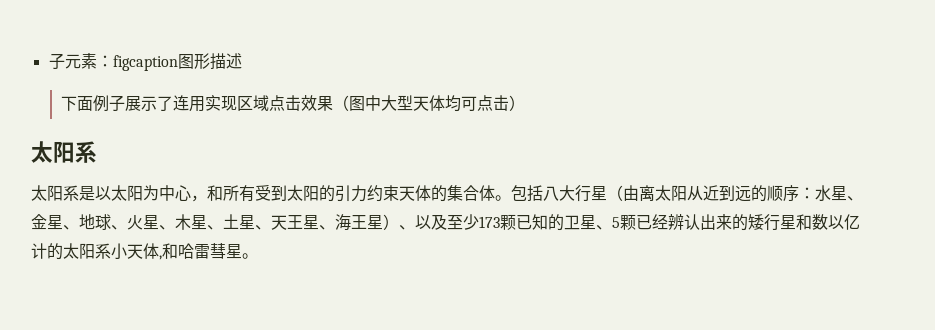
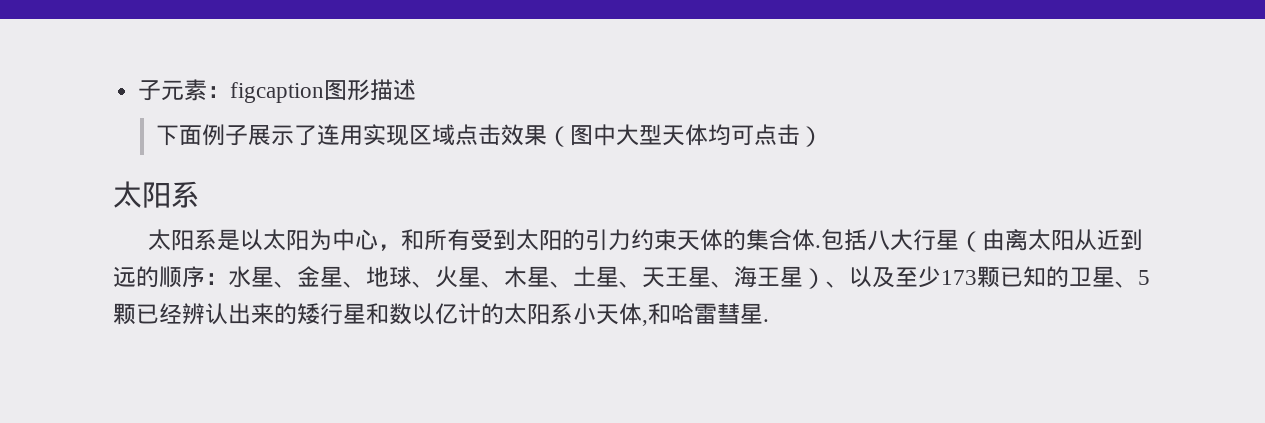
- 太阳系是以太阳为中心，和所有受到太阳的引力约束天体的集合体。
+ 太阳系是以太阳为中心，和所有受到太阳的引力约束天体的集合体.
- 包括八大行星（由离太阳从近到远的顺序：水星、金星、地球、火星、木星、土星、天王星、海王星）、以及至少173颗已知的卫星、5颗已经辨认出来的矮行星和数以亿计的太阳系小天体,和哈雷彗星。
+ 包括八大行星（由离太阳从近到远的顺序：水星、金星、地球、火星、木星、土星、天王星、海王星）、以及至少173颗已知的卫星、5颗已经辨认出来的矮行星和数以亿计的太阳系小天体,和哈雷彗星.

